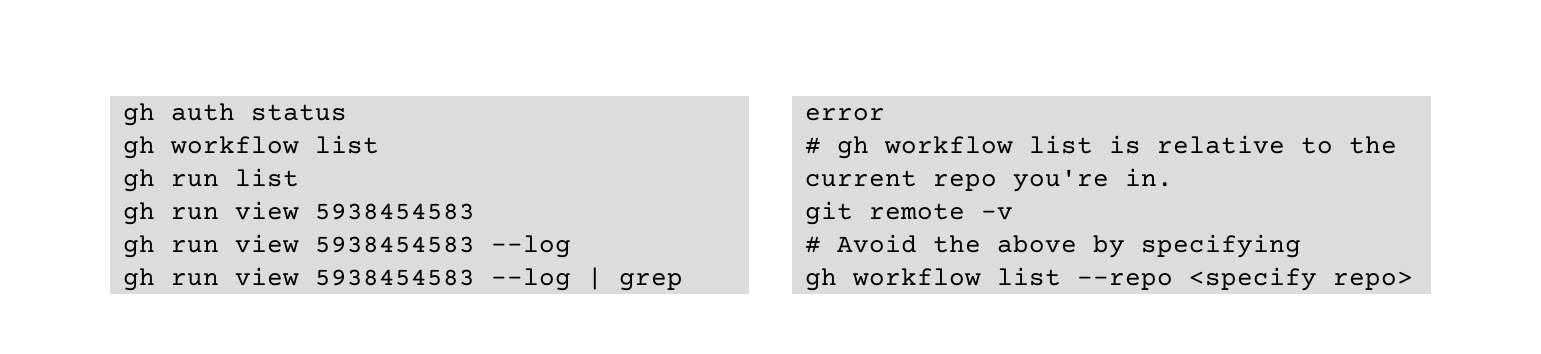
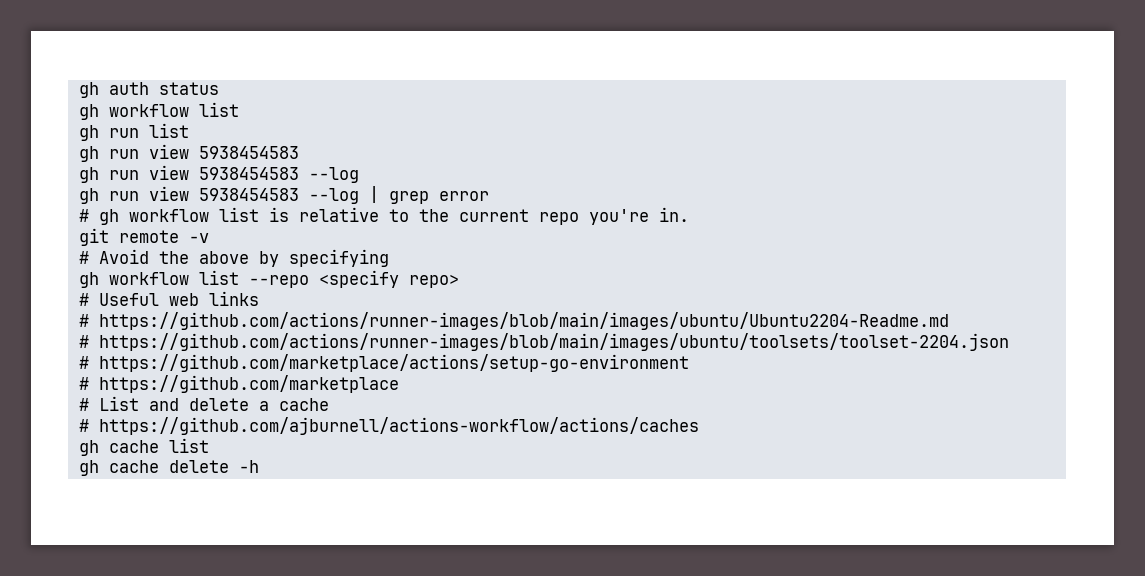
+ # Useful web links
+ # https://github.com/actions/runner-images/blob/main/images/ubuntu/Ubuntu2204-Readme.md
+ # https://github.com/actions/runner-images/blob/main/images/ubuntu/toolsets/toolset-2204.json
+ # https://github.com/marketplace/actions/setup-go-environment
+ # https://github.com/marketplace
+ # List and delete a cache
+ # https://github.com/ajburnell/actions-workflow/actions/caches
+ gh cache list
+ gh cache delete -h

